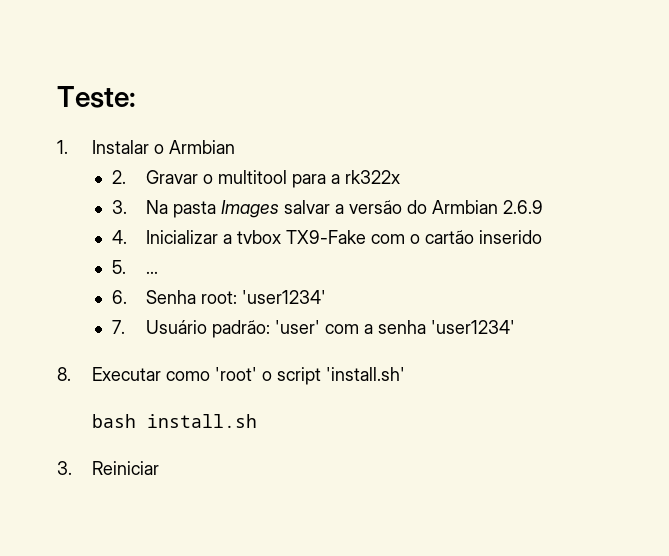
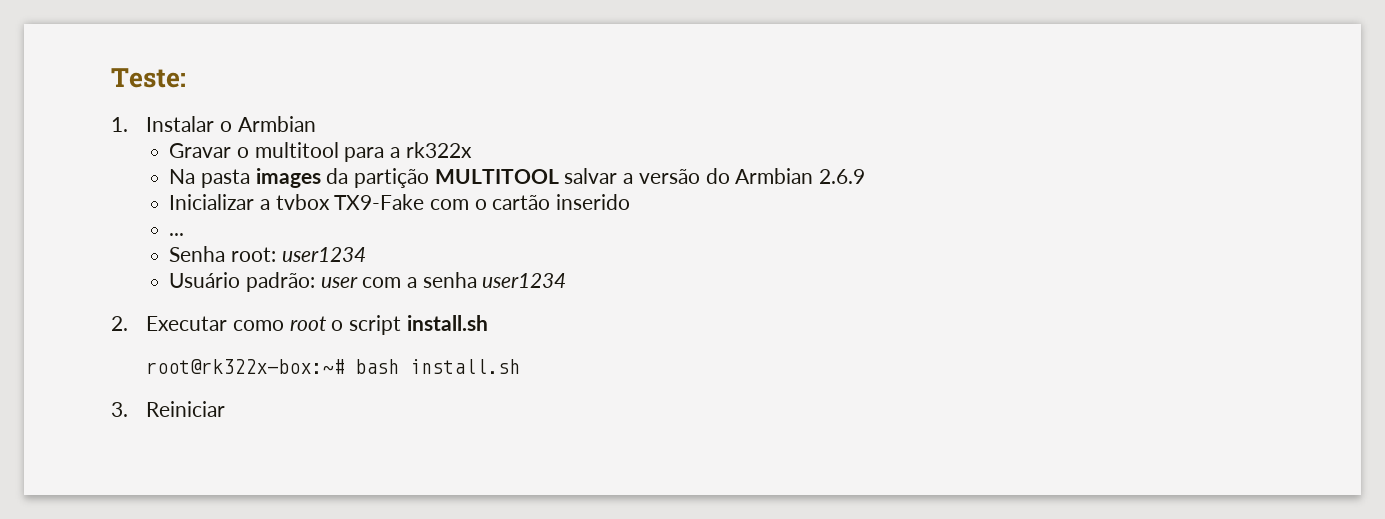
- 2. Gravar o multitool para a rk322x
+ Gravar o multitool para a rk322x
- 3. Na pasta Images salvar a versão do Armbian 2.6.9
+ Na pasta images da partição MULTITOOL salvar a versão do Armbian 2.6.9
- 4. Inicializar a tvbox TX9-Fake com o cartão inserido
+ Inicializar a tvbox TX9-Fake com o cartão inserido
- 5. ...
+ ...
- 6. Senha root: 'user1234'
- 7. Usuário padrão: 'user' com a senha 'user1234'
- 8. Executar como 'root' o script 'install.sh'
- bash install.sh
+ Senha root: user1234
+ Usuário padrão: user com a senha user1234
+ 2. Executar como root o script install.sh
+ root@rk322x-box:~# bash install.sh

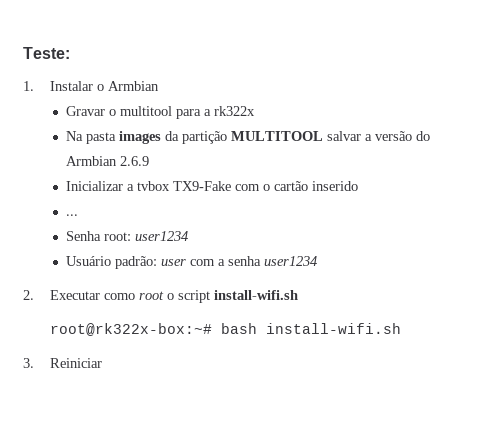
- 2. Executar como root o script install.sh
+ 2. Executar como root o script install-wifi.sh
- root@rk322x-box:~# bash install.sh
+ root@rk322x-box:~# bash install-wifi.sh

